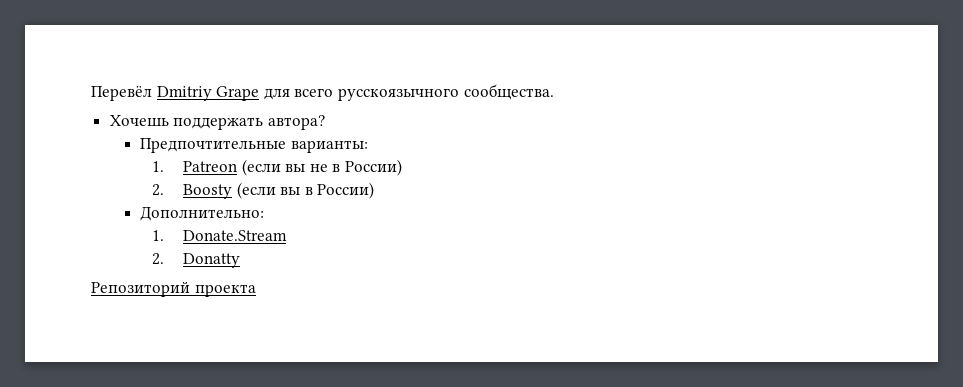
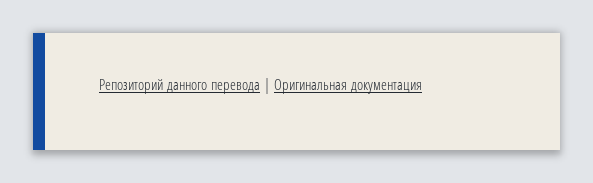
- Перевёл Dmitriy Grape для всего русскоязычного сообщества.
- Хочешь поддержать автора?
- Предпочтительные варианты:
- 1. Patreon (если вы не в России)
- 2. Boosty (если вы в России)
- Дополнительно:
- 1. Donate.Stream
- 2. Donatty
- Репозиторий проекта
+ Репозиторий данного перевода | Оригинальная документация

